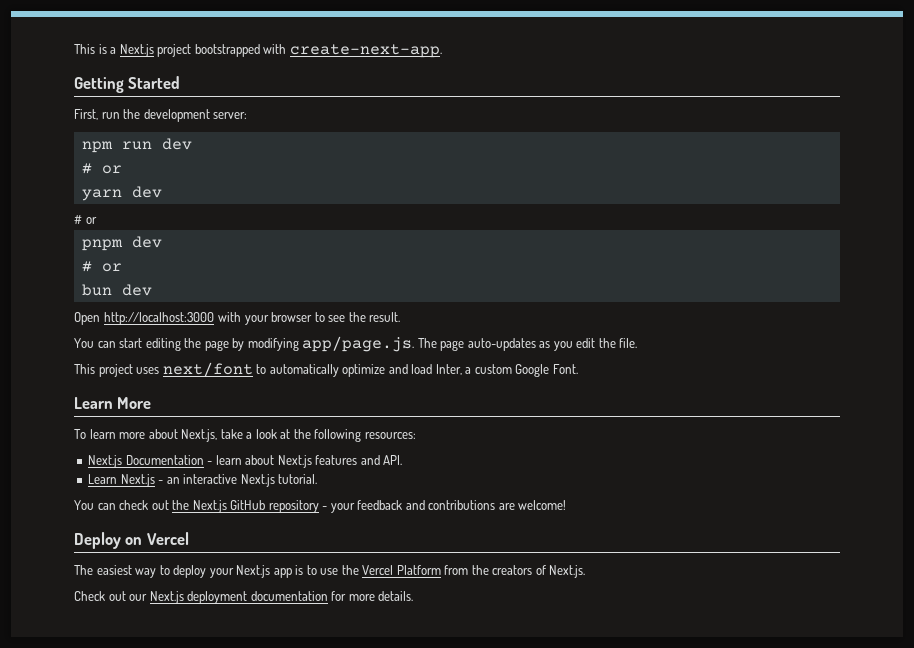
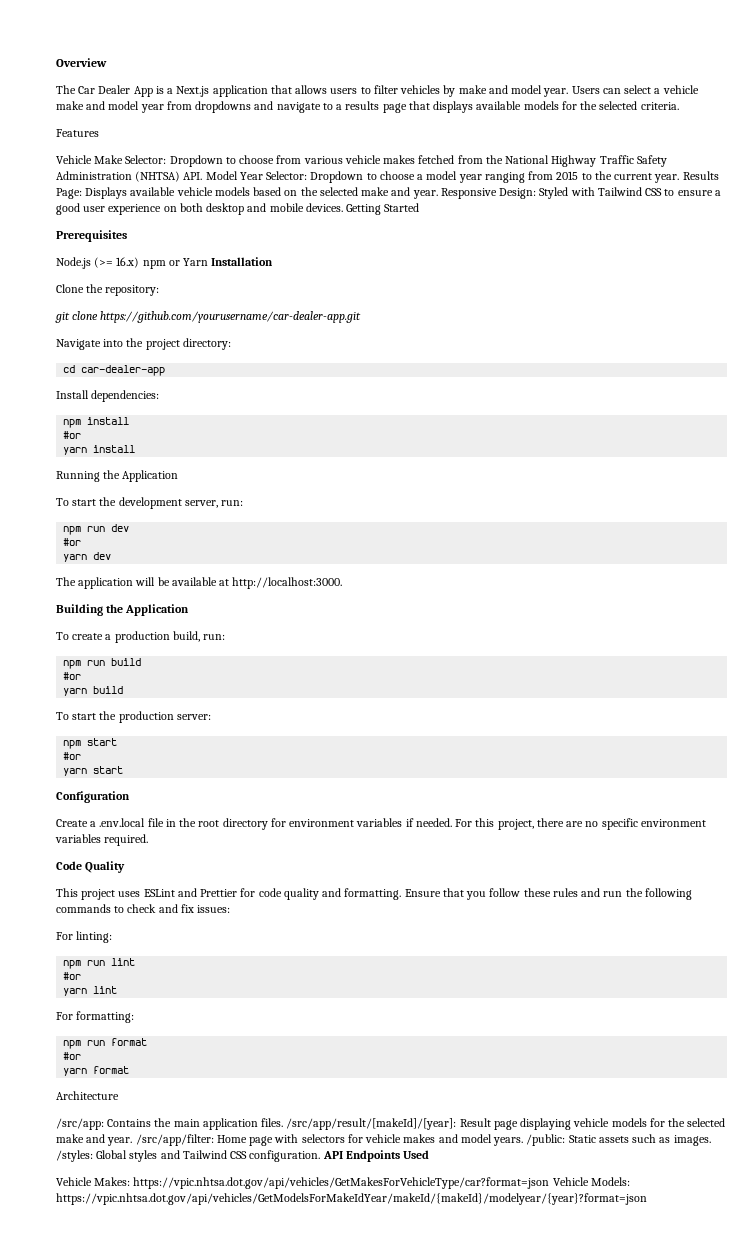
- This is a Next.js project bootstrapped with create-next-app.
- Getting Started
- First, run the development server:
+ Overview
+ The Car Dealer App is a Next.js application that allows users to filter vehicles by make and model year. Users can select a vehicle make and model year from dropdowns and navigate to a results page that displays available models for the selected criteria.
+ Features
+ Vehicle Make Selector: Dropdown to choose from various vehicle makes fetched from the National Highway Traffic Safety Administration (NHTSA) API. Model Year Selector: Dropdown to choose a model year ranging from 2015 to the current year. Results Page: Displays available vehicle models based on the selected make and year. Responsive Design: Styled with Tailwind CSS to ensure a good user experience on both desktop and mobile devices. Getting Started
+ Prerequisites
+ Node.js (>= 16.x) npm or Yarn Installation
+ Clone the repository:
+ git clone https://github.com/yourusername/car-dealer-app.git
+ Navigate into the project directory:
+ cd car-dealer-app
+ Install dependencies:
+ npm install
+ #or
+ yarn install
+ Running the Application
+ To start the development server, run:
  npm run dev
- # or
+ #or
  yarn dev
- # or
- pnpm dev
- # or
- bun dev
- Open http://localhost:3000 with your browser to see the result.
- You can start editing the page by modifying app/page.js. The page auto-updates as you edit the file.
- This project uses next/font to automatically optimize and load Inter, a custom Google Font.
- Learn More
- To learn more about Next.js, take a look at the following resources:
- Next.js Documentation - learn about Next.js features and API.
- Learn Next.js - an interactive Next.js tutorial.
- You can check out the Next.js GitHub repository - your feedback and contributions are welcome!
- Deploy on Vercel
- The easiest way to deploy your Next.js app is to use the Vercel Platform from the creators of Next.js.
- Check out our Next.js deployment documentation for more details.
+ The application will be available at http://localhost:3000.
+ Building the Application
+ To create a production build, run:
+ npm run build
+ #or
+ yarn build
+ To start the production server:
+ npm start
+ #or
+ yarn start
+ Configuration
+ Create a .env.local file in the root directory for environment variables if needed. For this project, there are no specific environment variables required.
+ Code Quality
+ This project uses ESLint and Prettier for code quality and formatting. Ensure that you follow these rules and run the following commands to check and fix issues:
+ For linting:
+ npm run lint
+ #or
+ yarn lint
+ For formatting:
+ npm run format
+ #or
+ yarn format
+ Architecture
+ /src/app: Contains the main application files. /src/app/result/[makeId]/[year]: Result page displaying vehicle models for the selected make and year. /src/app/filter: Home page with selectors for vehicle makes and model years. /public: Static assets such as images. /styles: Global styles and Tailwind CSS configuration. API Endpoints Used
+ Vehicle Makes: https://vpic.nhtsa.dot.gov/api/vehicles/GetMakesForVehicleType/car?format=json Vehicle Models: https://vpic.nhtsa.dot.gov/api/vehicles/GetModelsForMakeIdYear/makeId/{makeId}/modelyear/{year}?format=json

